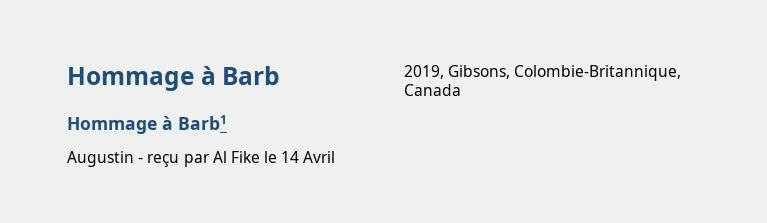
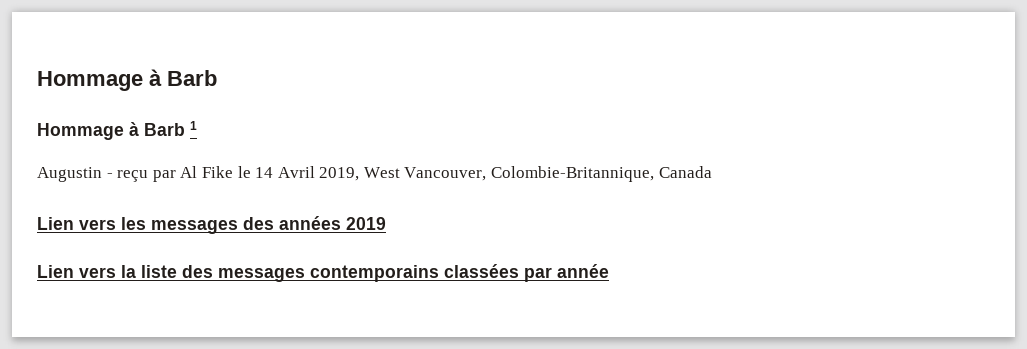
- Hommage à Barb1
+ Hommage à Barb 1
- Augustin - reçu par Al Fike le 14 Avril 2019, Gibsons, Colombie-Britannique, Canada
+ Augustin - reçu par Al Fike le 14 Avril 2019, West Vancouver, Colombie-Britannique, Canada
+ Lien vers les messages des années 2019
+ Lien vers la liste des messages contemporains classées par année

